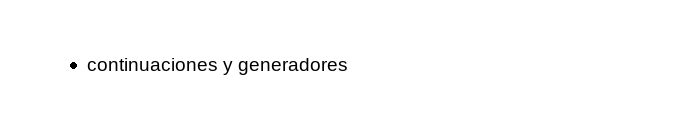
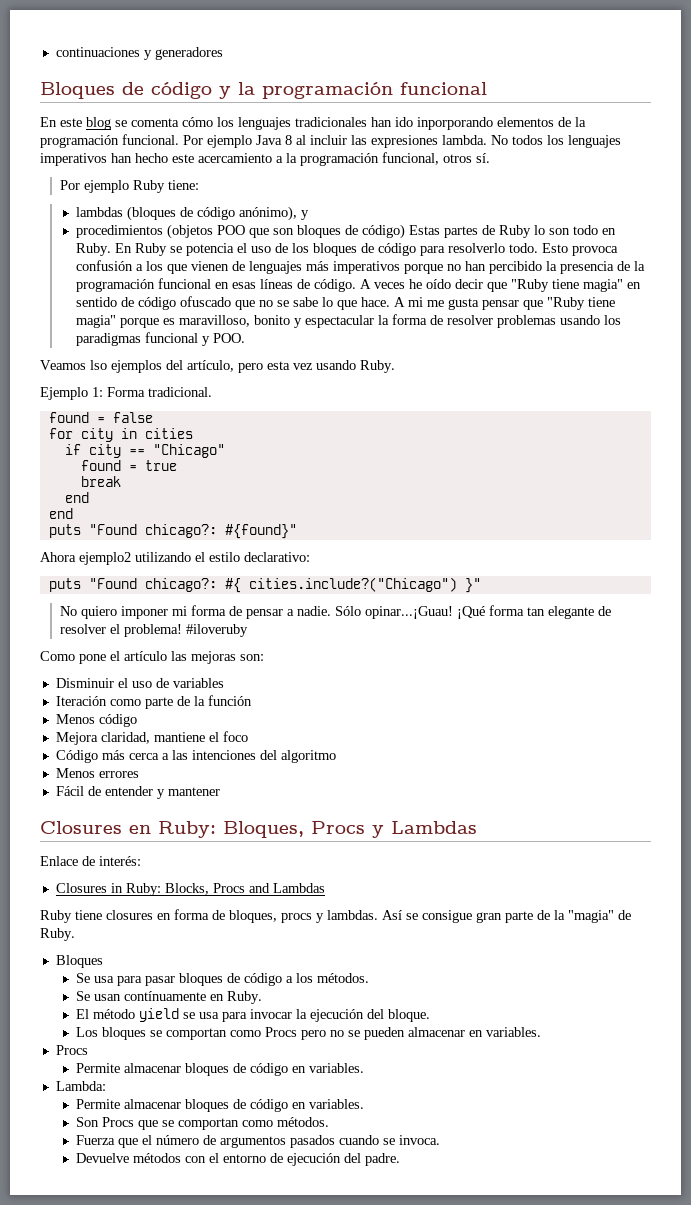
+ Bloques de código y la programación funcional
+ En este blog se comenta cómo los lenguajes tradicionales han ido inporporando elementos de la programación funcional. Por ejemplo Java 8 al incluir las expresiones lambda. No todos los lenguajes imperativos han hecho este acercamiento a la programación funcional, otros sí.
+ Por ejemplo Ruby tiene:
+ lambdas (bloques de código anónimo), y
+ procedimientos (objetos POO que son bloques de código) Estas partes de Ruby lo son todo en Ruby. En Ruby se potencia el uso de los bloques de código para resolverlo todo. Esto provoca confusión a los que vienen de lenguajes más imperativos porque no han percibido la presencia de la programación funcional en esas líneas de código. A veces he oído decir que "Ruby tiene magia" en sentido de código ofuscado que no se sabe lo que hace. A mi me gusta pensar que "Ruby tiene magia" porque es maravilloso, bonito y espectacular la forma de resolver problemas usando los paradigmas funcional y POO.
+ Veamos lso ejemplos del artículo, pero esta vez usando Ruby.
+ Ejemplo 1: Forma tradicional.
+ found = false
+ for city in cities
+ if city == "Chicago"
+ found = true
+ break
+ end
+ end
+ puts "Found chicago?: #{found}"
+ Ahora ejemplo2 utilizando el estilo declarativo:
+ puts "Found chicago?: #{ cities.include?("Chicago") }"
+ No quiero imponer mi forma de pensar a nadie. Sólo opinar...¡Guau! ¡Qué forma tan elegante de resolver el problema! #iloveruby
+ Como pone el artículo las mejoras son:
+ Disminuir el uso de variables
+ Iteración como parte de la función
+ Menos código
+ Mejora claridad, mantiene el foco
+ Código más cerca a las intenciones del algoritmo
+ Menos errores
+ Fácil de entender y mantener
+ Closures en Ruby: Bloques, Procs y Lambdas
+ Enlace de interés:
+ Closures in Ruby: Blocks, Procs and Lambdas
+ Ruby tiene closures en forma de bloques, procs y lambdas. Así se consigue gran parte de la "magia" de Ruby.
+ Bloques
+ Se usa para pasar bloques de código a los métodos.
+ Se usan contínuamente en Ruby.
+ El método yield se usa para invocar la ejecución del bloque.
+ Los bloques se comportan como Procs pero no se pueden almacenar en variables.
+ Procs
+ Permite almacenar bloques de código en variables.
+ Lambda:
+ Permite almacenar bloques de código en variables.
+ Son Procs que se comportan como métodos.
+ Fuerza que el número de argumentos pasados cuando se invoca.
+ Devuelve métodos con el entorno de ejecución del padre.

